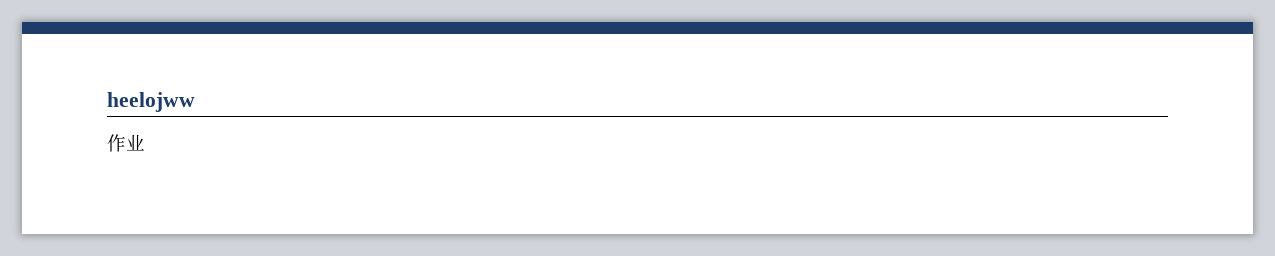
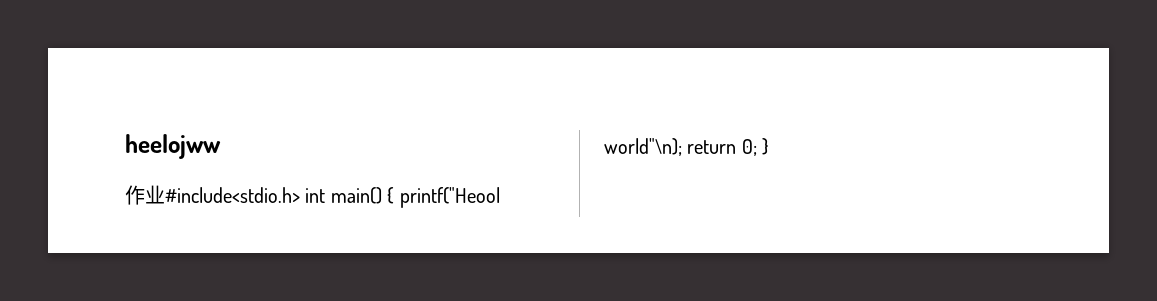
- 作业
+ 作业#include<stdio.h> int main() { printf("Heool world"\n); return 0; }

